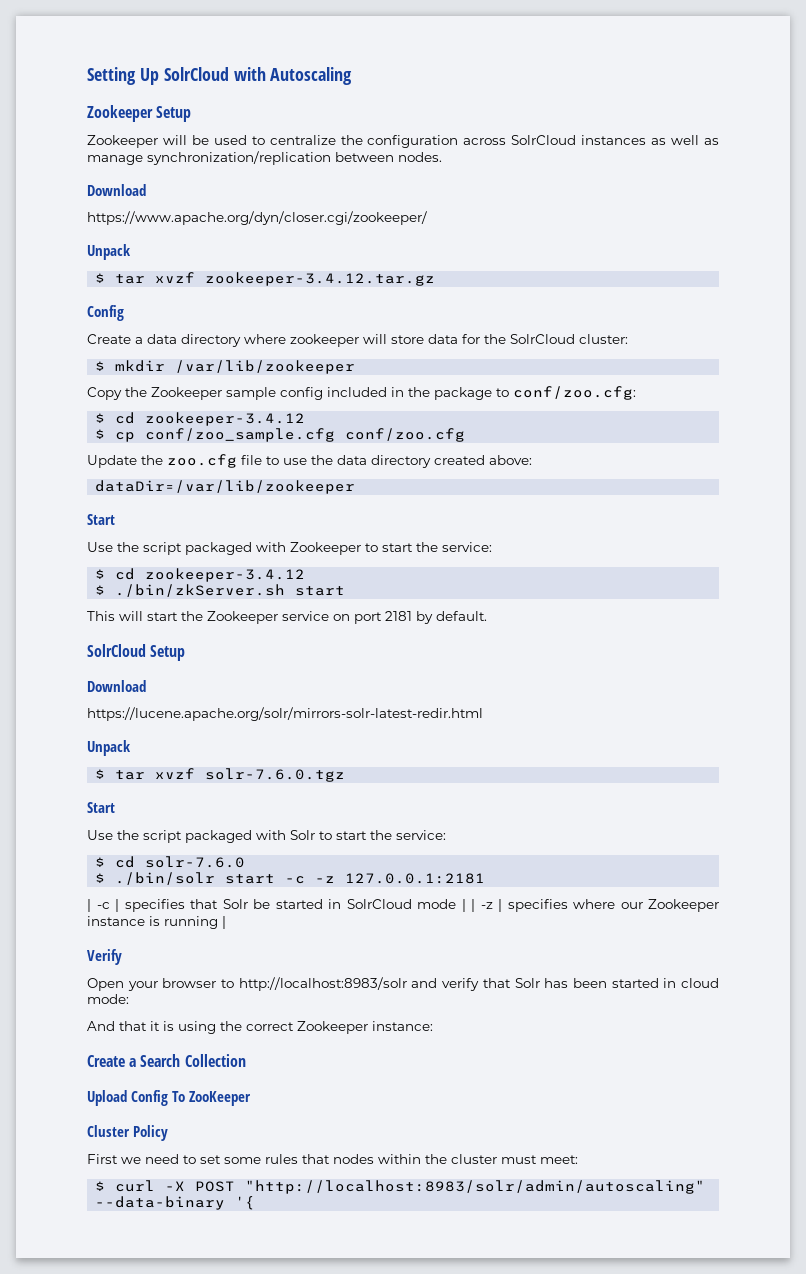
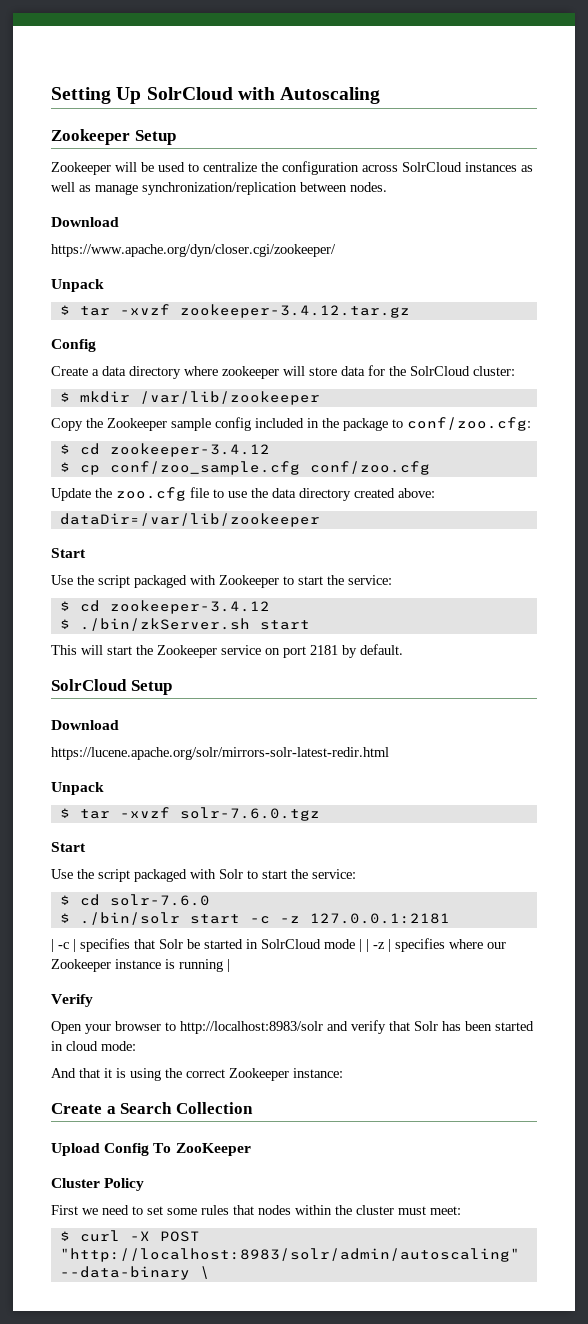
- $ tar xvzf zookeeper-3.4.12.tar.gz
+ $ tar -xvzf zookeeper-3.4.12.tar.gz
- $ tar xvzf solr-7.6.0.tgz
+ $ tar -xvzf solr-7.6.0.tgz
- $ curl -X POST "http://localhost:8983/solr/admin/autoscaling" --data-binary '{
+ $ curl -X POST "http://localhost:8983/solr/admin/autoscaling" --data-binary \

